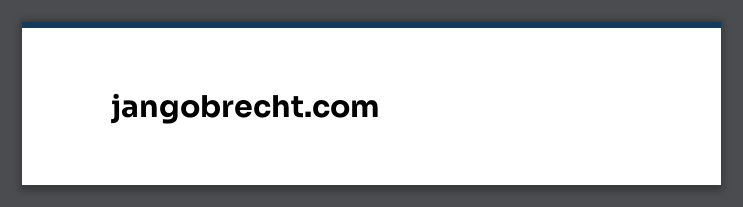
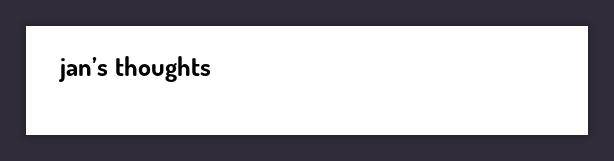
- jangobrecht.com
+ jan’s thoughts

